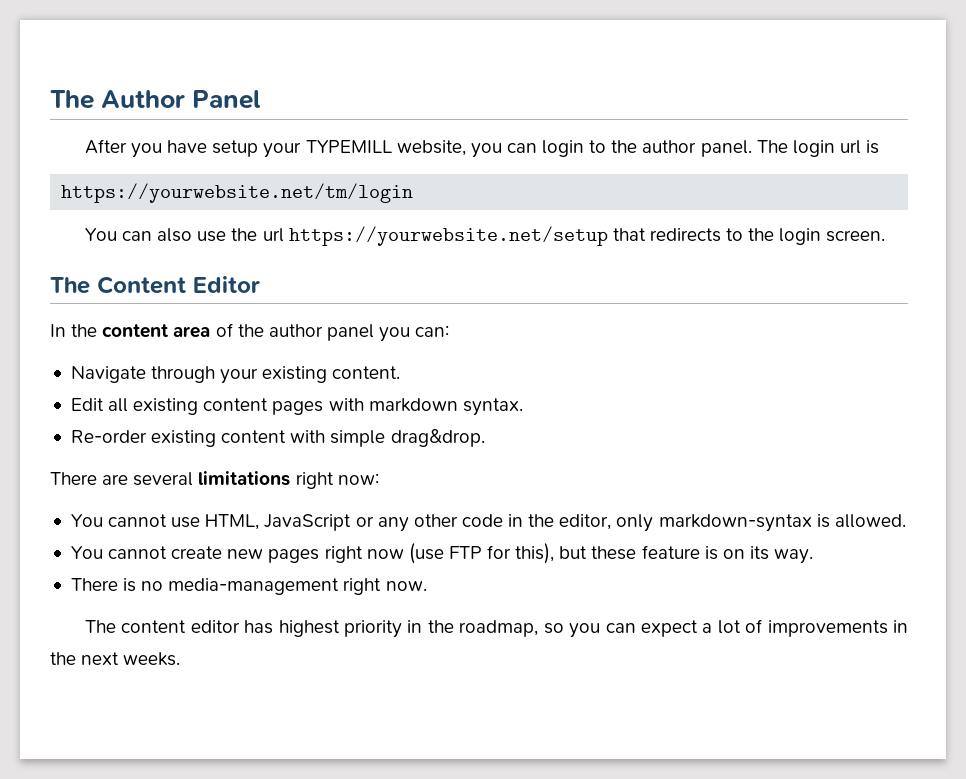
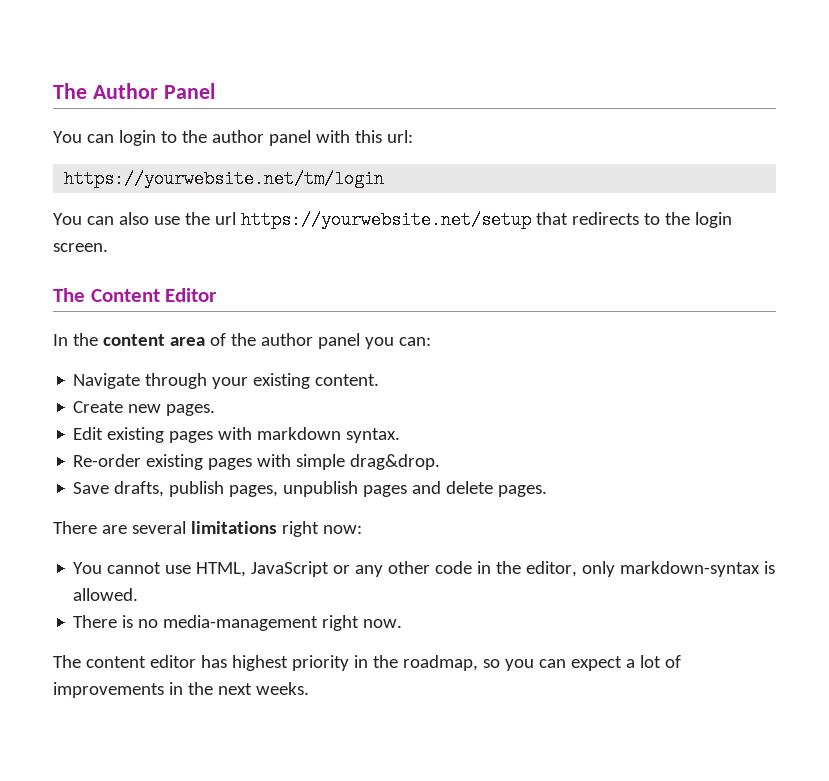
- After you have setup your TYPEMILL website, you can login to the author panel. The login url is
+ You can login to the author panel with this url:
- Edit all existing content pages with markdown syntax.
+ Create new pages.
+ Edit existing pages with markdown syntax.
- Re-order existing content with simple drag&drop.
+ Re-order existing pages with simple drag&drop.
+ Save drafts, publish pages, unpublish pages and delete pages.
- You cannot create new pages right now (use FTP for this), but these feature is on its way.

